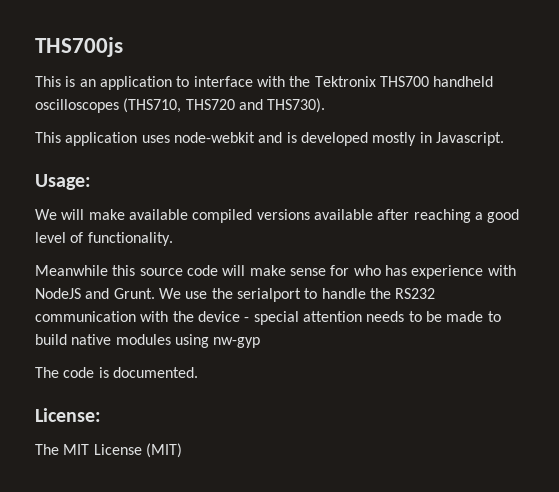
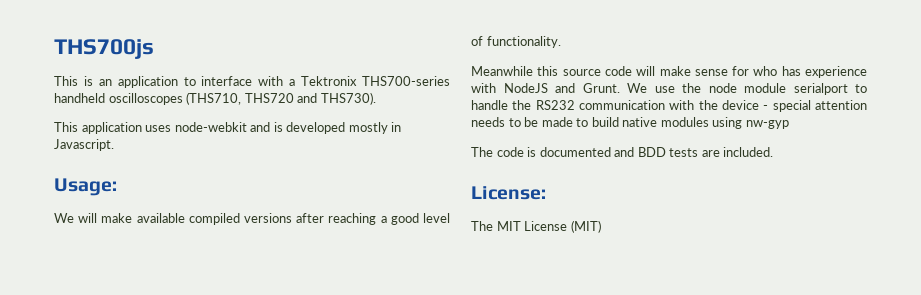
- This is an application to interface with the Tektronix THS700 handheld oscilloscopes (THS710, THS720 and THS730).
+ This is an application to interface with a Tektronix THS700-series handheld oscilloscopes (THS710, THS720 and THS730).
- We will make available compiled versions available after reaching a good level of functionality.
+ We will make available compiled versions after reaching a good level of functionality.
- We use the serialport to handle the RS232 communication with the device - special attention needs to be made to build native modules using nw-gyp
+ We use the node module serialport to handle the RS232 communication with the device - special attention needs to be made to build native modules using nw-gyp
- The code is documented.
+ The code is documented and BDD tests are included.

